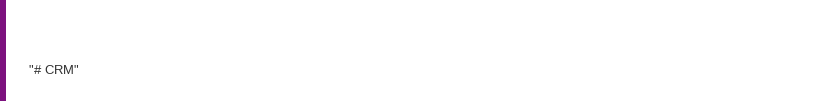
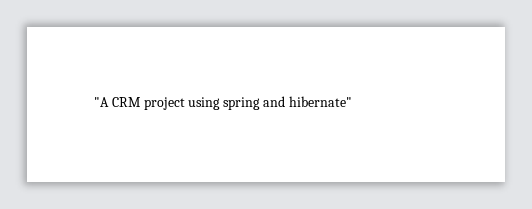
- "# CRM"
+ "A CRM project using spring and hibernate"

